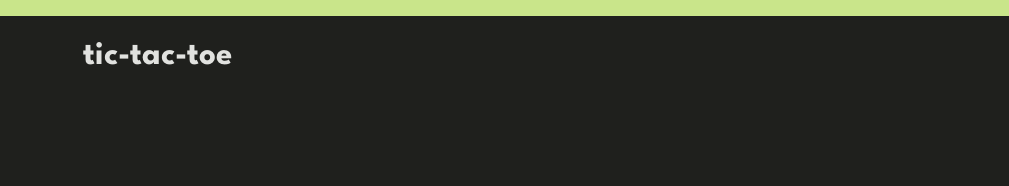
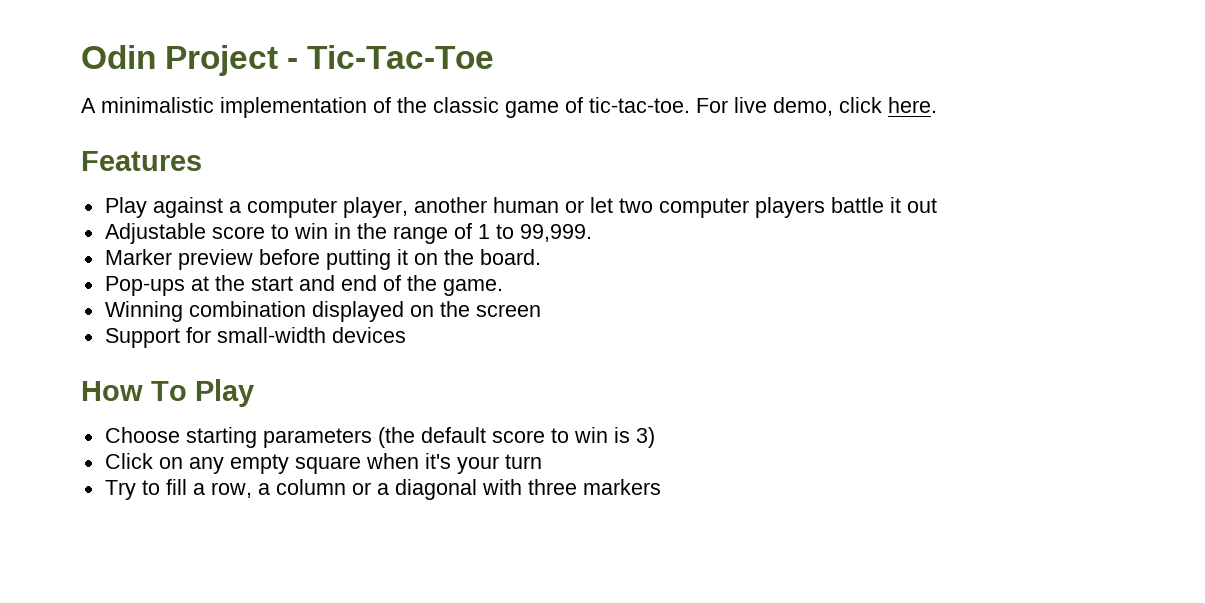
- tic-tac-toe
+ Odin Project - Tic-Tac-Toe
+ A minimalistic implementation of the classic game of tic-tac-toe. For live demo, click here.
+ Features
+ Play against a computer player, another human or let two computer players battle it out
+ Adjustable score to win in the range of 1 to 99,999.
+ Marker preview before putting it on the board.
+ Pop-ups at the start and end of the game.
+ Winning combination displayed on the screen
+ Support for small-width devices
+ How To Play
+ Choose starting parameters (the default score to win is 3)
+ Click on any empty square when it's your turn
+ Try to fill a row, a column or a diagonal with three markers

